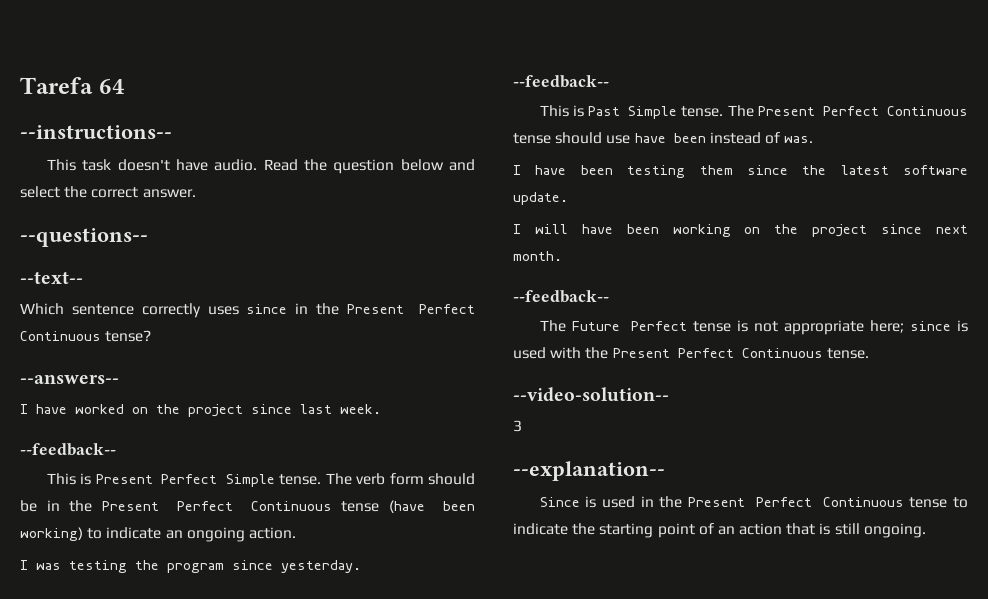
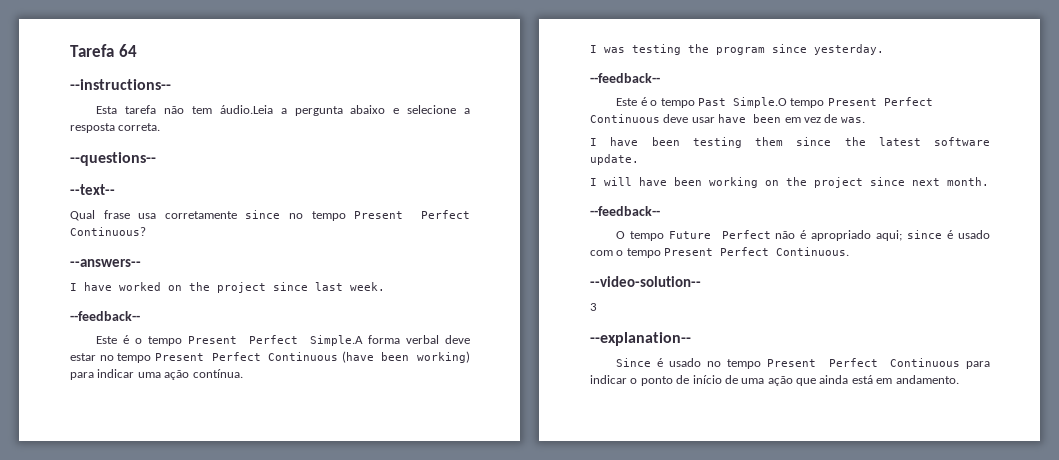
- This task doesn't have audio. Read the question below and select the correct answer.
+ Esta tarefa não tem áudio.Leia a pergunta abaixo e selecione a resposta correta.
  --questions--
  --text--
- Which sentence correctly uses since in the Present Perfect Continuous tense?
+ Qual frase usa corretamente since no tempo Present Perfect Continuous?
- This is Present Perfect Simple tense. The verb form should be in the Present Perfect Continuous tense (have been working) to indicate an ongoing action.
+ Este é o tempo Present Perfect Simple.A forma verbal deve estar no tempo Present Perfect Continuous (have been working) para indicar uma ação contínua.
- This is Past Simple tense. The Present Perfect Continuous tense should use have been instead of was.
+ Este é o tempo Past Simple.O tempo Present Perfect Continuous deve usar have been em vez de was.
- The Future Perfect tense is not appropriate here; since is used with the Present Perfect Continuous tense.
+ O tempo Future Perfect não é apropriado aqui; since é usado com o tempo Present Perfect Continuous.
  --video-solution--
  3
  --explanation--
- Since is used in the Present Perfect Continuous tense to indicate the starting point of an action that is still ongoing.
+ Since é usado no tempo Present Perfect Continuous para indicar o ponto de início de uma ação que ainda está em andamento.

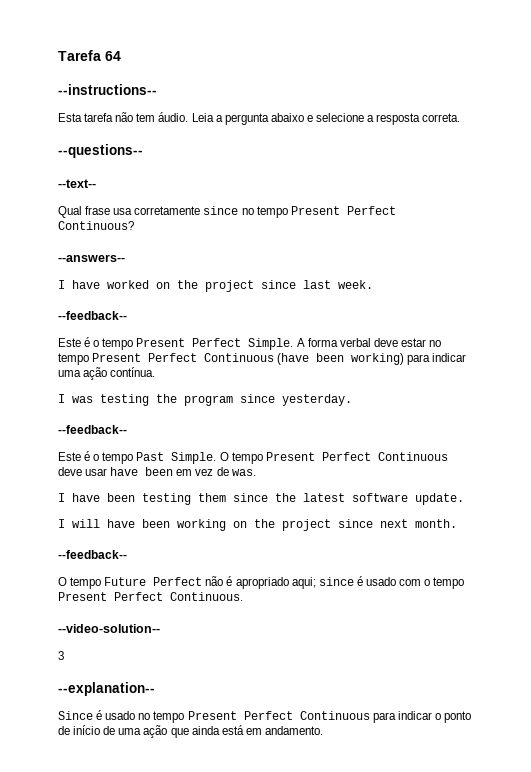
- Esta tarefa não tem áudio.Leia a pergunta abaixo e selecione a resposta correta.
+ Esta tarefa não tem áudio. Leia a pergunta abaixo e selecione a resposta correta.
- Este é o tempo Present Perfect Simple.A forma verbal deve estar no tempo Present Perfect Continuous (have been working) para indicar uma ação contínua.
+ Este é o tempo Present Perfect Simple. A forma verbal deve estar no tempo Present Perfect Continuous (have been working) para indicar uma ação contínua.
- Este é o tempo Past Simple.O tempo Present Perfect Continuous deve usar have been em vez de was.
+ Este é o tempo Past Simple. O tempo Present Perfect Continuous deve usar have been em vez de was.

